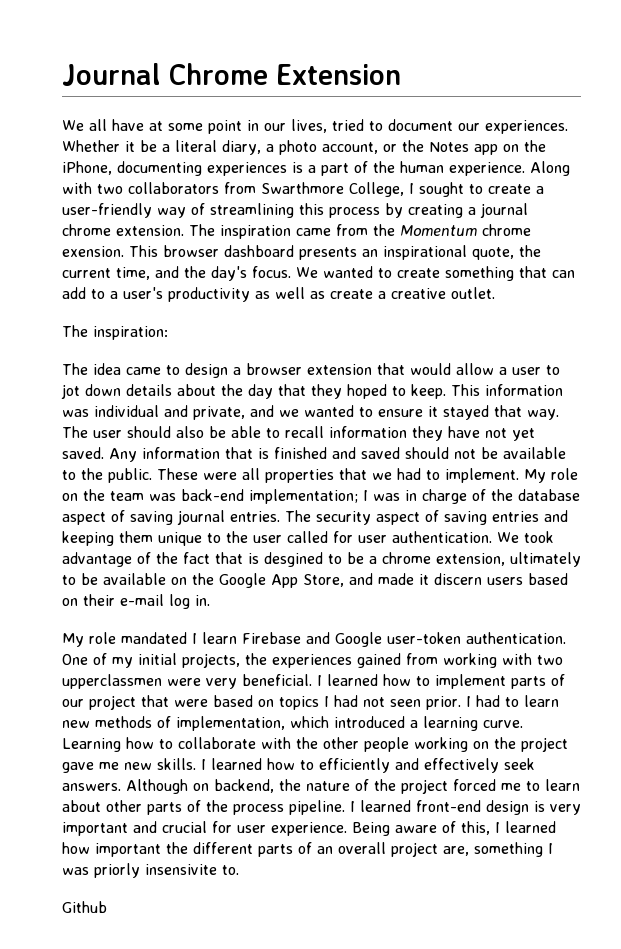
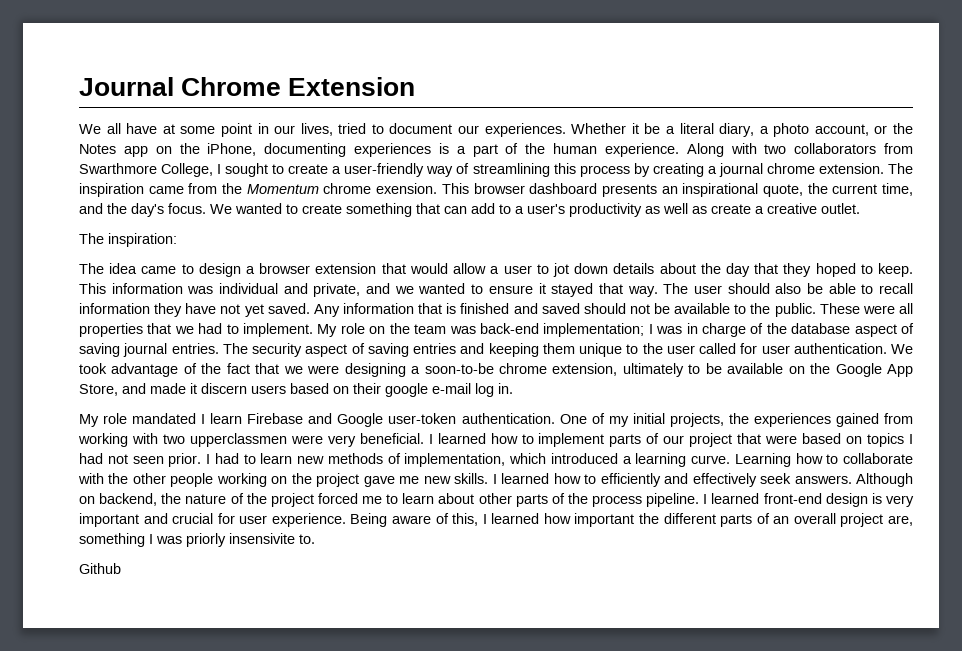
- We took advantage of the fact that is desgined to be a chrome extension, ultimately to be available on the Google App Store, and made it discern users based on their e-mail log in.
+ We took advantage of the fact that we were designing a soon-to-be chrome extension, ultimately to be available on the Google App Store, and made it discern users based on their google e-mail log in.

